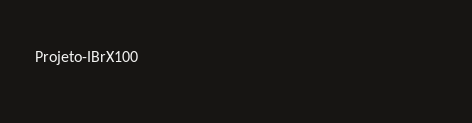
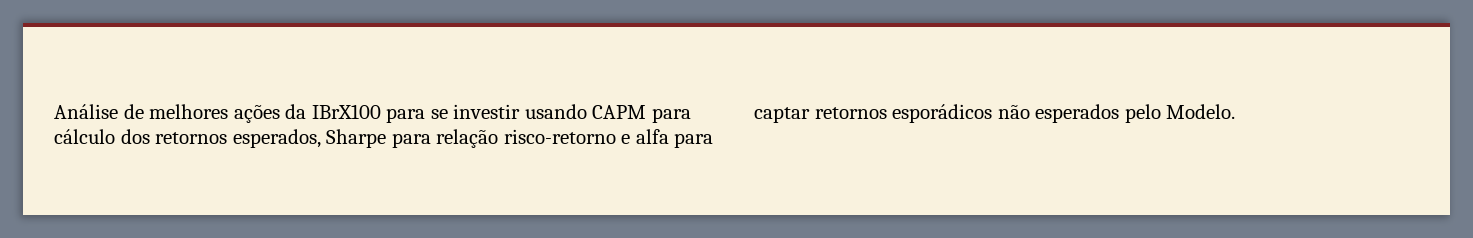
- Projeto-IBrX100
+ Análise de melhores ações da IBrX100 para se investir usando CAPM para cálculo dos retornos esperados, Sharpe para relação risco-retorno e alfa para captar retornos esporádicos não esperados pelo Modelo.

